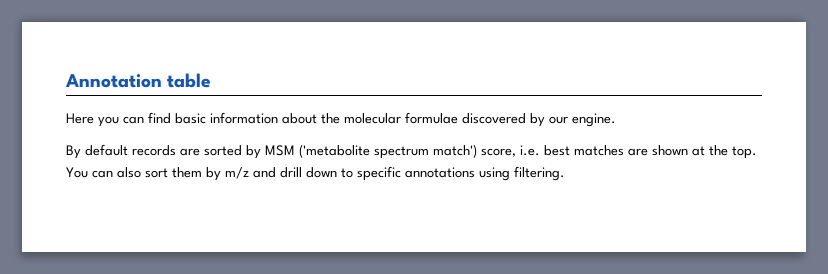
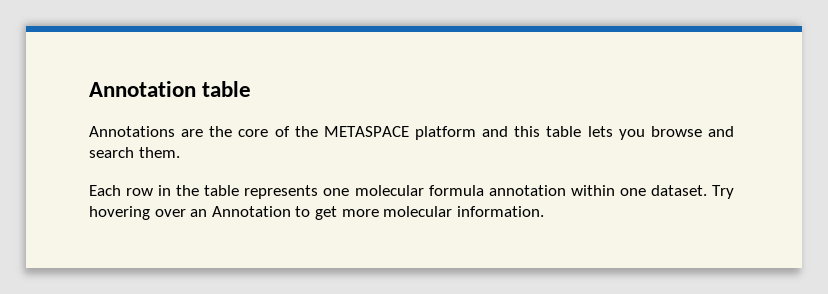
- Here you can find basic information about the molecular formulae discovered by our engine.
- By default records are sorted by MSM ('metabolite spectrum match') score, i.e. best matches are shown at the top. You can also sort them by m/z and drill down to specific annotations using filtering.
+ Annotations are the core of the METASPACE platform and this table lets you browse and search them.
+ Each row in the table represents one molecular formula annotation within one dataset. Try hovering over an Annotation to get more molecular information.

